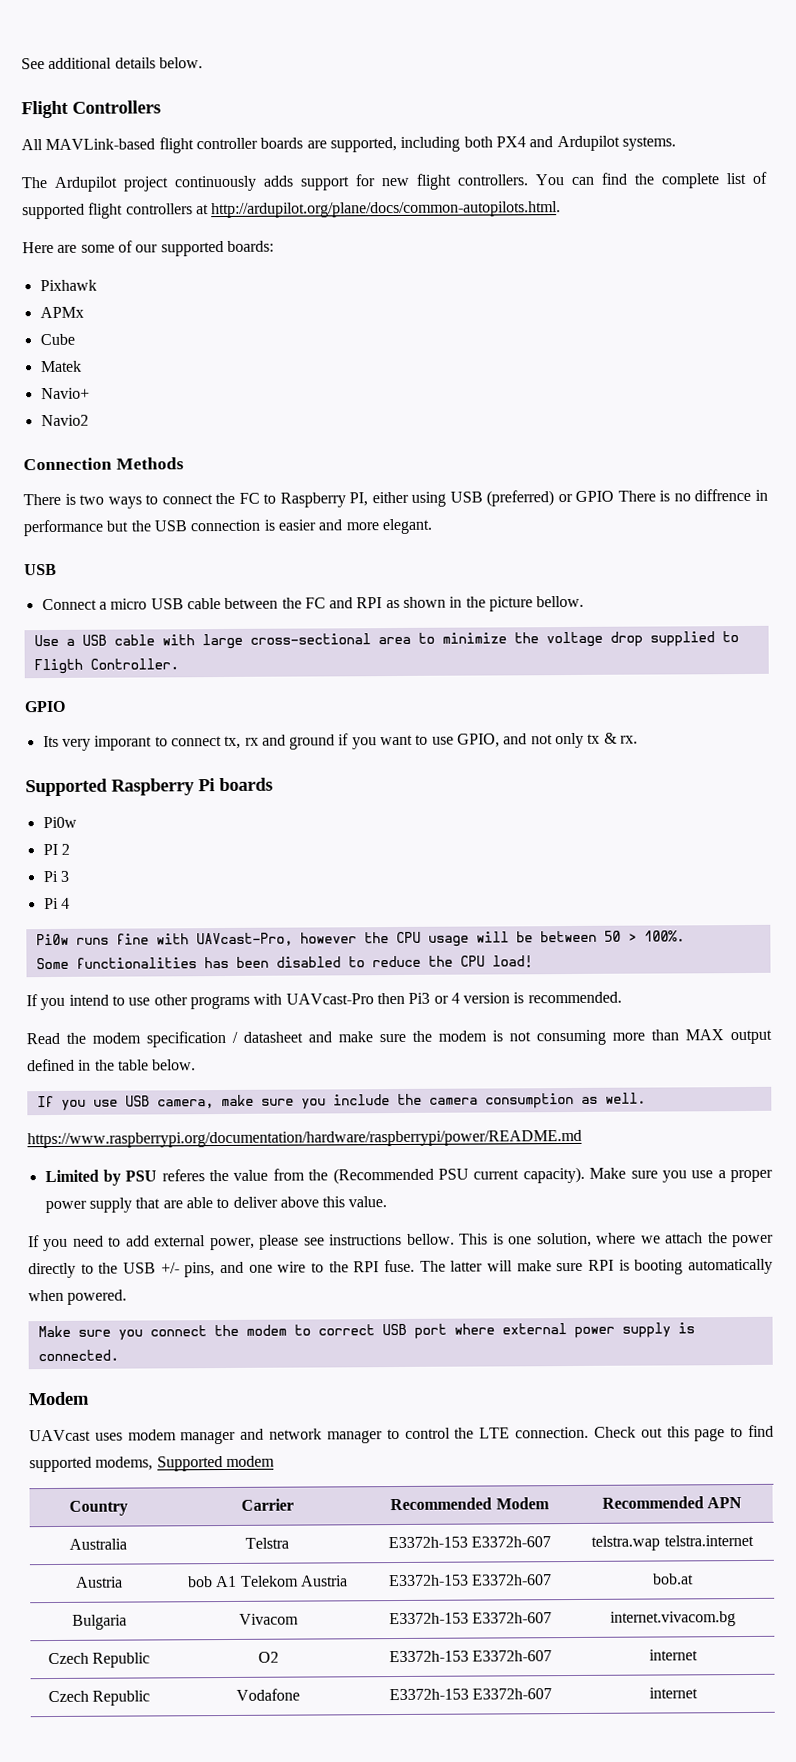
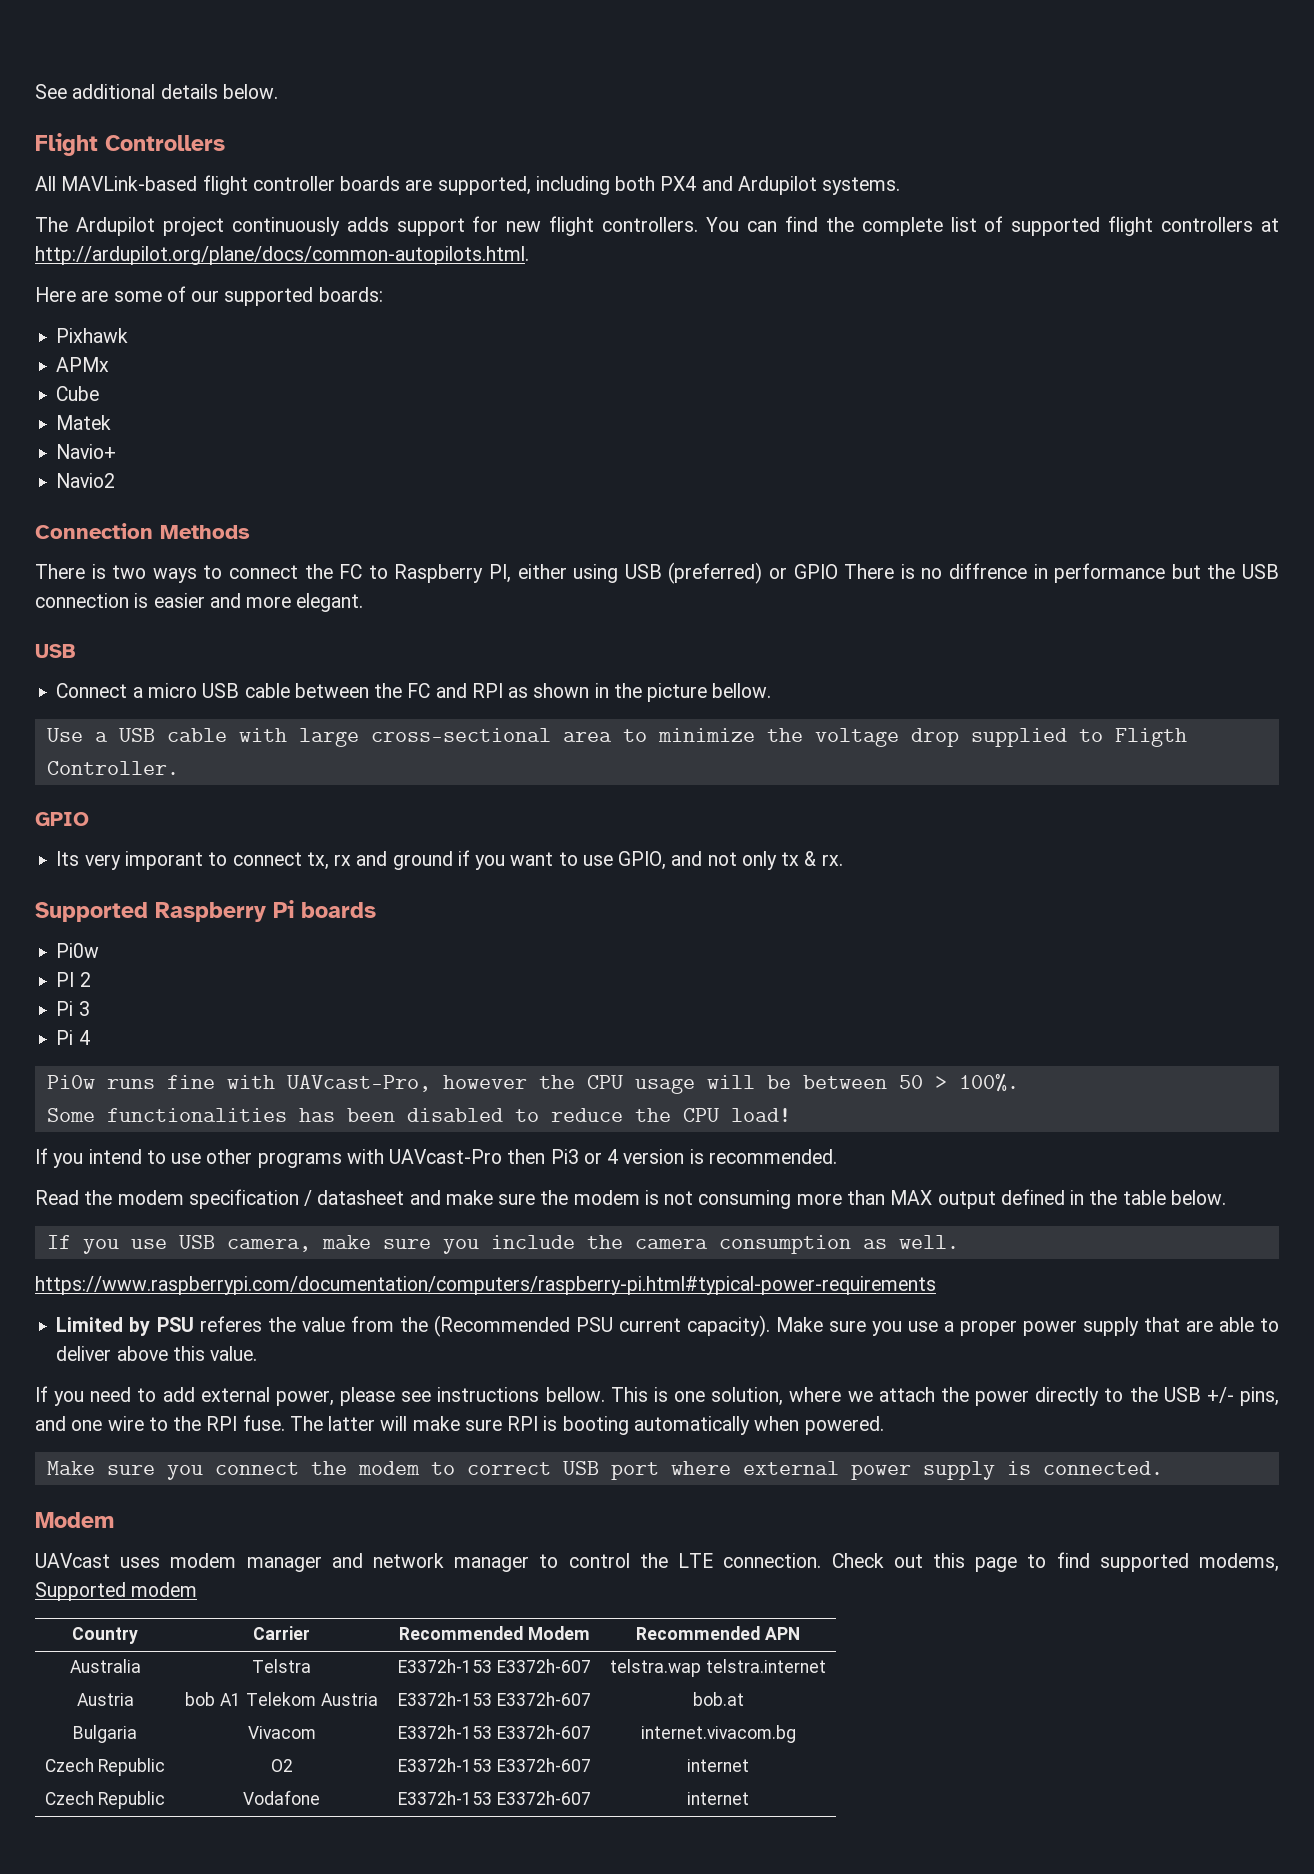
- https://www.raspberrypi.org/documentation/hardware/raspberrypi/power/README.md
+ https://www.raspberrypi.com/documentation/computers/raspberry-pi.html#typical-power-requirements

